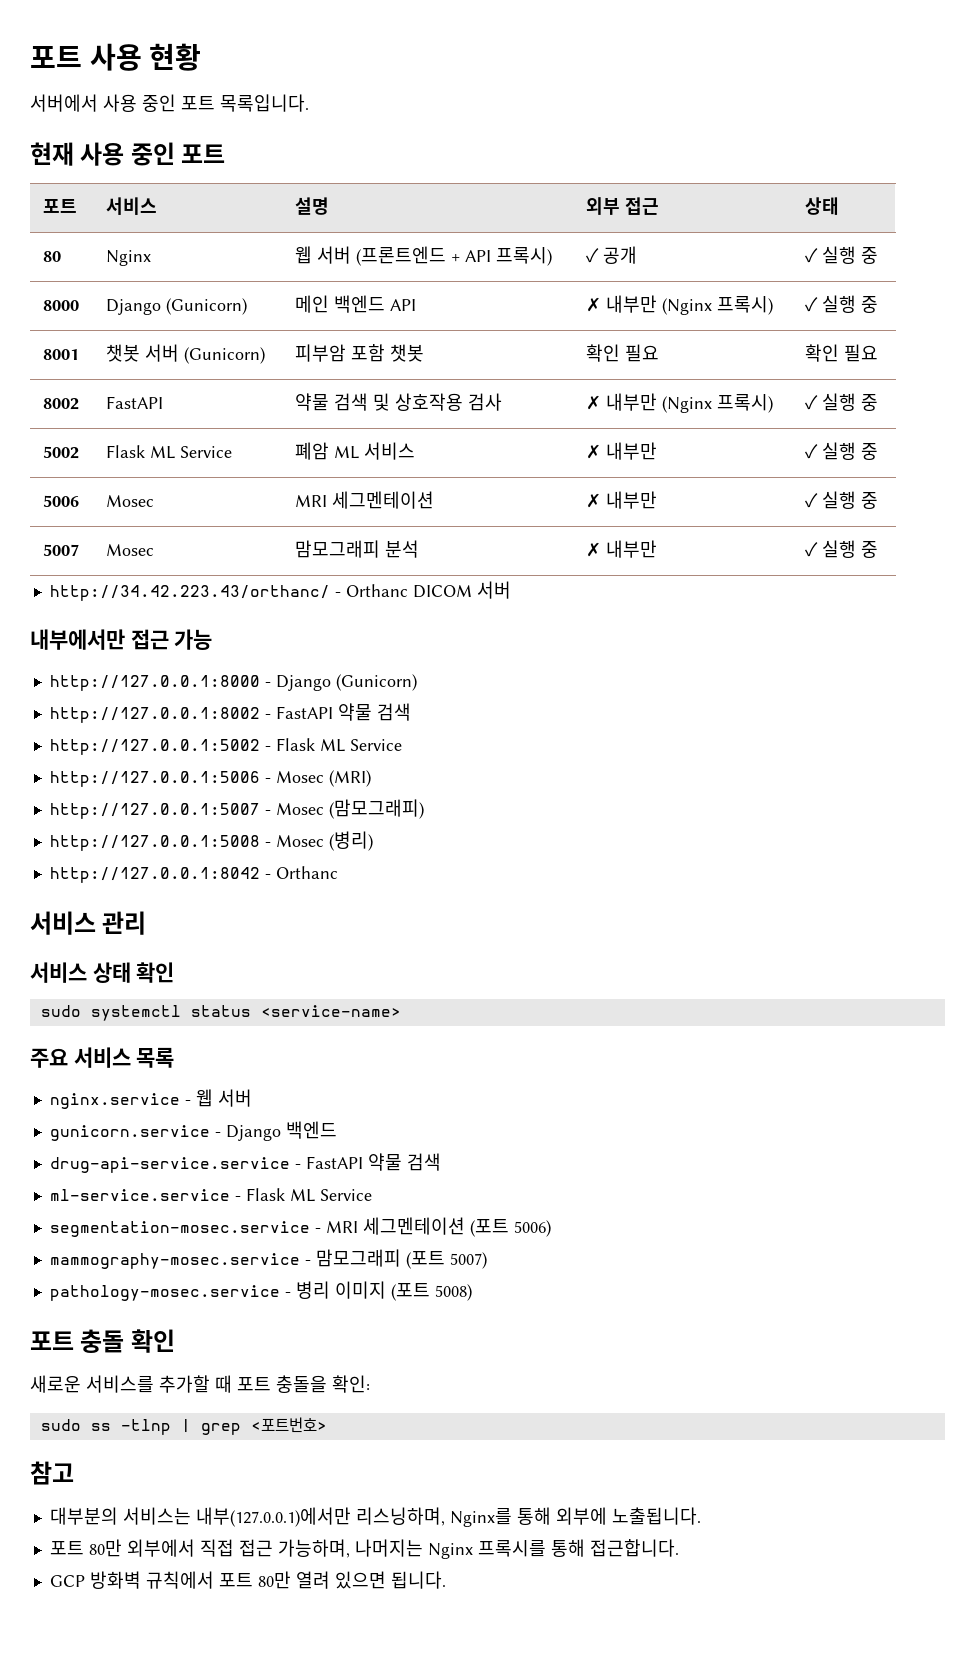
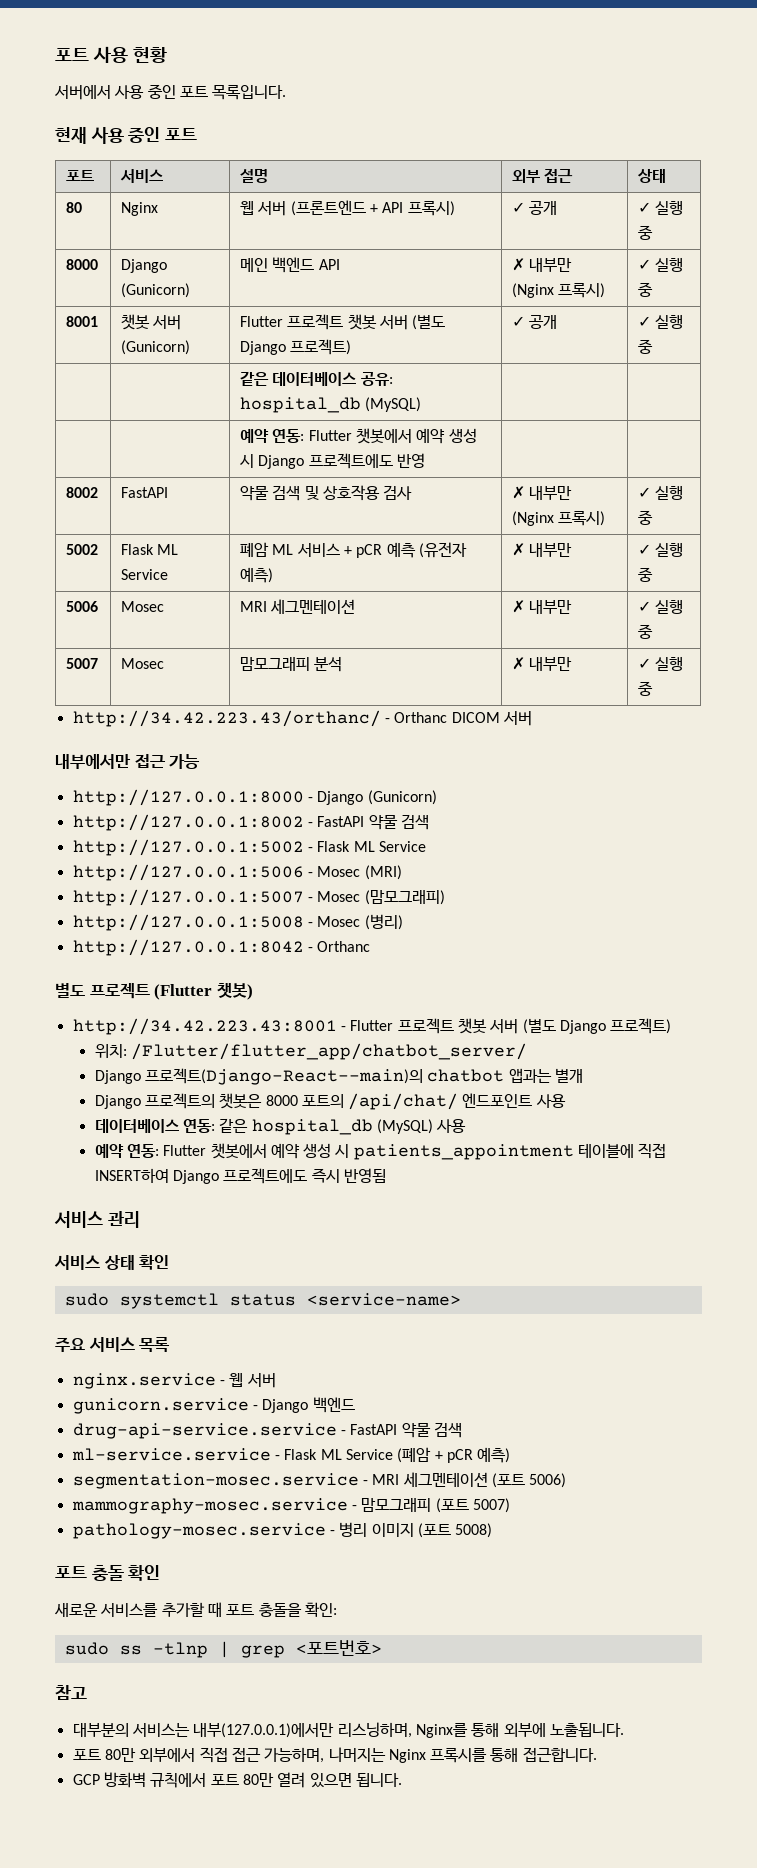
- 8001 | 챗봇 서버 (Gunicorn) | 피부암 포함 챗봇 | 확인 필요 | 확인 필요
+ 8001 | 챗봇 서버 (Gunicorn) | Flutter 프로젝트 챗봇 서버 (별도 Django 프로젝트) | ✓ 공개 | ✓ 실행 중
+ | | 같은 데이터베이스 공유: hospital_db (MySQL) | |
+ | | 예약 연동: Flutter 챗봇에서 예약 생성 시 Django 프로젝트에도 반영 | |
- 5002 | Flask ML Service | 폐암 ML 서비스 | ✗ 내부만 | ✓ 실행 중
+ 5002 | Flask ML Service | 폐암 ML 서비스 + pCR 예측 (유전자 예측) | ✗ 내부만 | ✓ 실행 중
+ 별도 프로젝트 (Flutter 챗봇)
+ http://34.42.223.43:8001 - Flutter 프로젝트 챗봇 서버 (별도 Django 프로젝트)
+ 위치: /Flutter/flutter_app/chatbot_server/
+ Django 프로젝트(Django-React--main)의 chatbot 앱과는 별개
+ Django 프로젝트의 챗봇은 8000 포트의 /api/chat/ 엔드포인트 사용
+ 데이터베이스 연동: 같은 hospital_db (MySQL) 사용
+ 예약 연동: Flutter 챗봇에서 예약 생성 시 patients_appointment 테이블에 직접 INSERT하여 Django 프로젝트에도 즉시 반영됨
- ml-service.service - Flask ML Service
+ ml-service.service - Flask ML Service (폐암 + pCR 예측)

